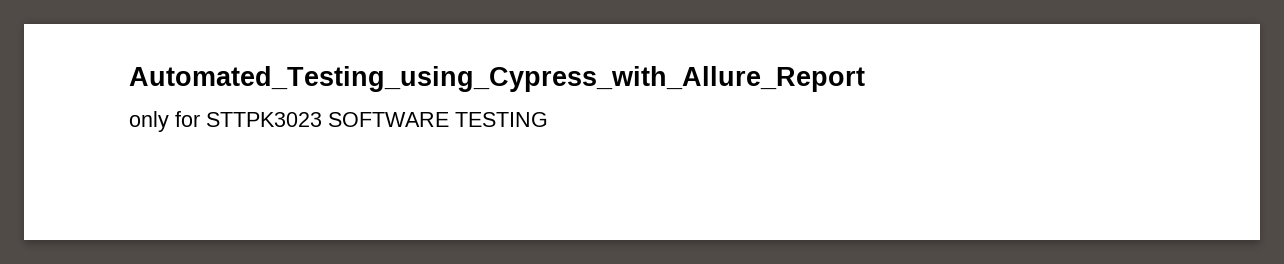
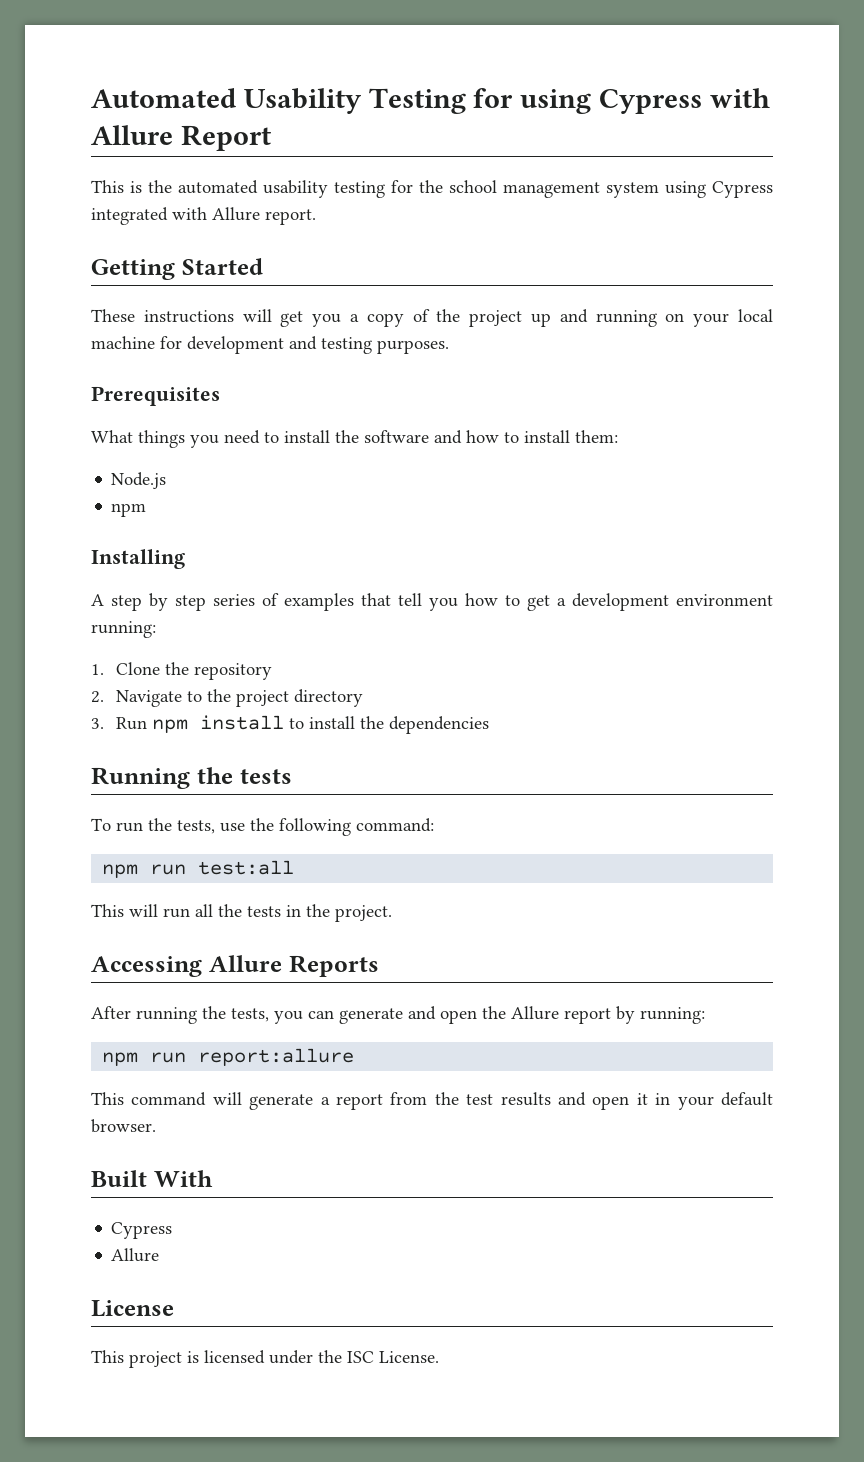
- Automated_Testing_using_Cypress_with_Allure_Report
- only for STTPK3023 SOFTWARE TESTING
+ Automated Usability Testing for using Cypress with Allure Report
+ This is the automated usability testing for the school management system using Cypress integrated with Allure report.
+ Getting Started
+ These instructions will get you a copy of the project up and running on your local machine for development and testing purposes.
+ Prerequisites
+ What things you need to install the software and how to install them:
+ Node.js
+ npm
+ Installing
+ A step by step series of examples that tell you how to get a development environment running:
+ 1. Clone the repository
+ 2. Navigate to the project directory
+ 3. Run npm install to install the dependencies
+ Running the tests
+ To run the tests, use the following command:
+ npm run test:all
+ This will run all the tests in the project.
+ Accessing Allure Reports
+ After running the tests, you can generate and open the Allure report by running:
+ npm run report:allure
+ This command will generate a report from the test results and open it in your default browser.
+ Built With
+ Cypress
+ Allure
+ License
+ This project is licensed under the ISC License.

